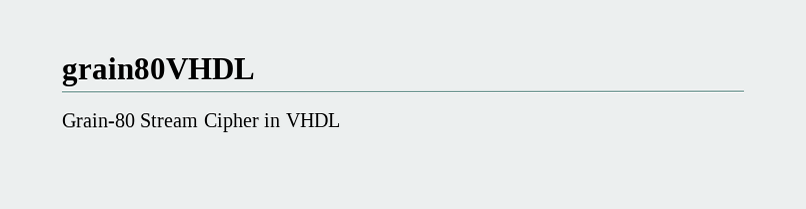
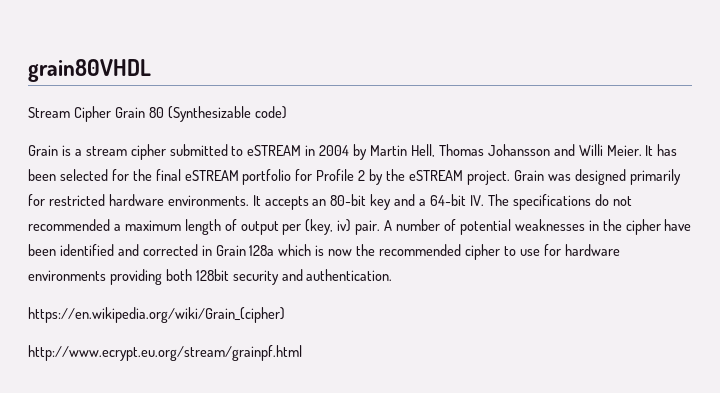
- Grain-80 Stream Cipher in VHDL
+ Stream Cipher Grain 80 (Synthesizable code)
+ Grain is a stream cipher submitted to eSTREAM in 2004 by Martin Hell, Thomas Johansson and Willi Meier. It has been selected for the final eSTREAM portfolio for Profile 2 by the eSTREAM project. Grain was designed primarily for restricted hardware environments. It accepts an 80-bit key and a 64-bit IV. The specifications do not recommended a maximum length of output per (key, iv) pair. A number of potential weaknesses in the cipher have been identified and corrected in Grain 128a which is now the recommended cipher to use for hardware environments providing both 128bit security and authentication.
+ https://en.wikipedia.org/wiki/Grain_(cipher)
+ http://www.ecrypt.eu.org/stream/grainpf.html

